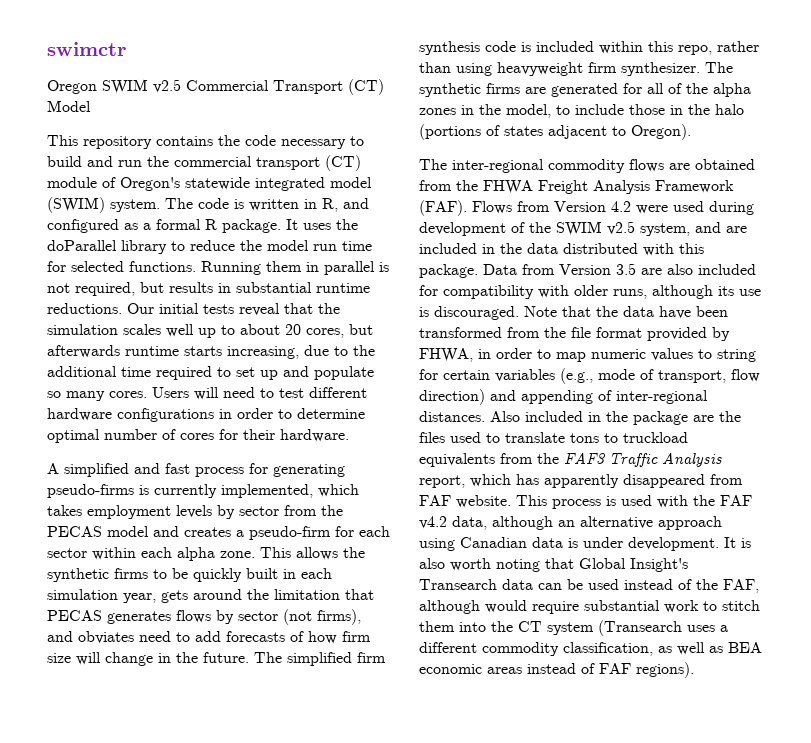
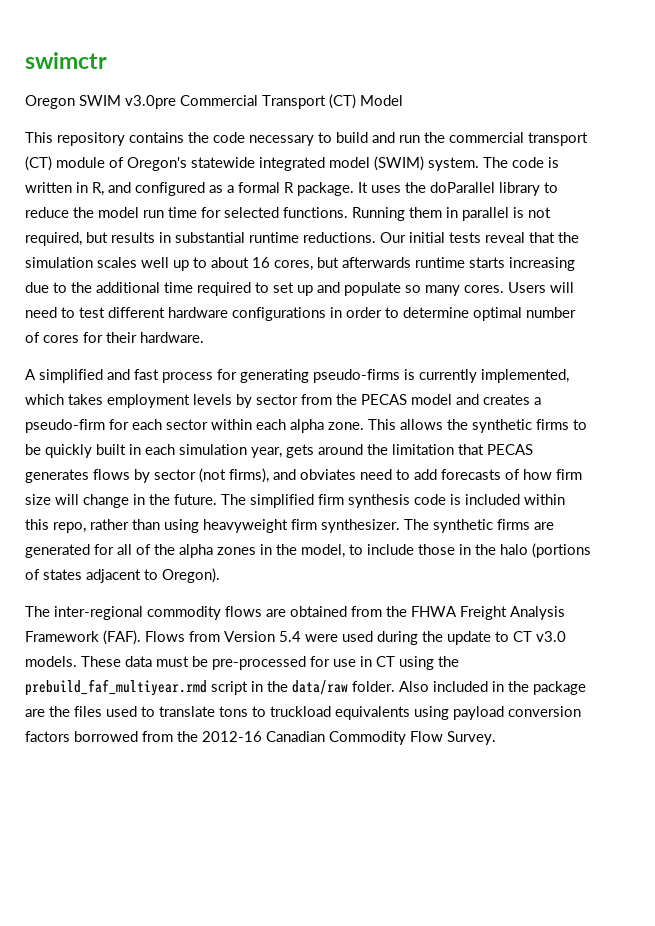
- Oregon SWIM v2.5 Commercial Transport (CT) Model
+ Oregon SWIM v3.0pre Commercial Transport (CT) Model
- Our initial tests reveal that the simulation scales well up to about 20 cores, but afterwards runtime starts increasing, due to the additional time required to set up and populate so many cores.
+ Our initial tests reveal that the simulation scales well up to about 16 cores, but afterwards runtime starts increasing due to the additional time required to set up and populate so many cores.
- Flows from Version 4.2 were used during development of the SWIM v2.5 system, and are included in the data distributed with this package. Data from Version 3.5 are also included for compatibility with older runs, although its use is discouraged. Note that the data have been transformed from the file format provided by FHWA, in order to map numeric values to string for certain variables (e.g., mode of transport, flow direction) and appending of inter-regional distances.
+ Flows from Version 5.4 were used during the update to CT v3.0 models. These data must be pre-processed for use in CT using the prebuild_faf_multiyear.rmd script in the data/raw folder.
- Also included in the package are the files used to translate tons to truckload equivalents from the FAF3 Traffic Analysis report, which has apparently disappeared from FAF website. This process is used with the FAF v4.2 data, although an alternative approach using Canadian data is under development. It is also worth noting that Global Insight's Transearch data can be used instead of the FAF, although would require substantial work to stitch them into the CT system (Transearch uses a different commodity classification, as well as BEA economic areas instead of FAF regions).
+ Also included in the package are the files used to translate tons to truckload equivalents using payload conversion factors borrowed from the 2012-16 Canadian Commodity Flow Survey.

